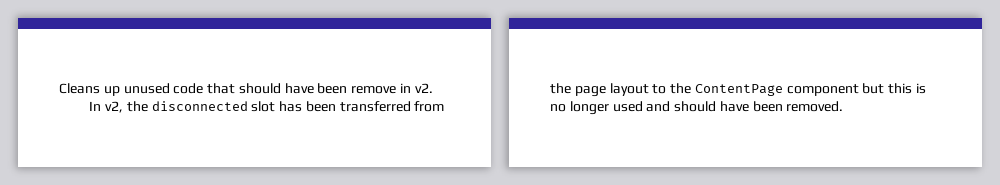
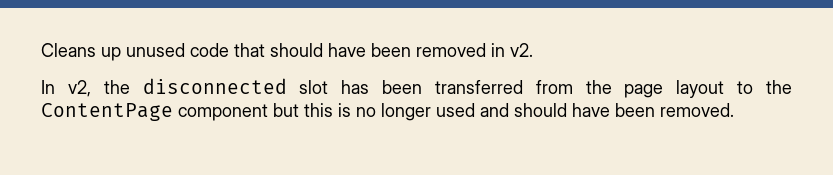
- Cleans up unused code that should have been remove in v2.
+ Cleans up unused code that should have been removed in v2.

